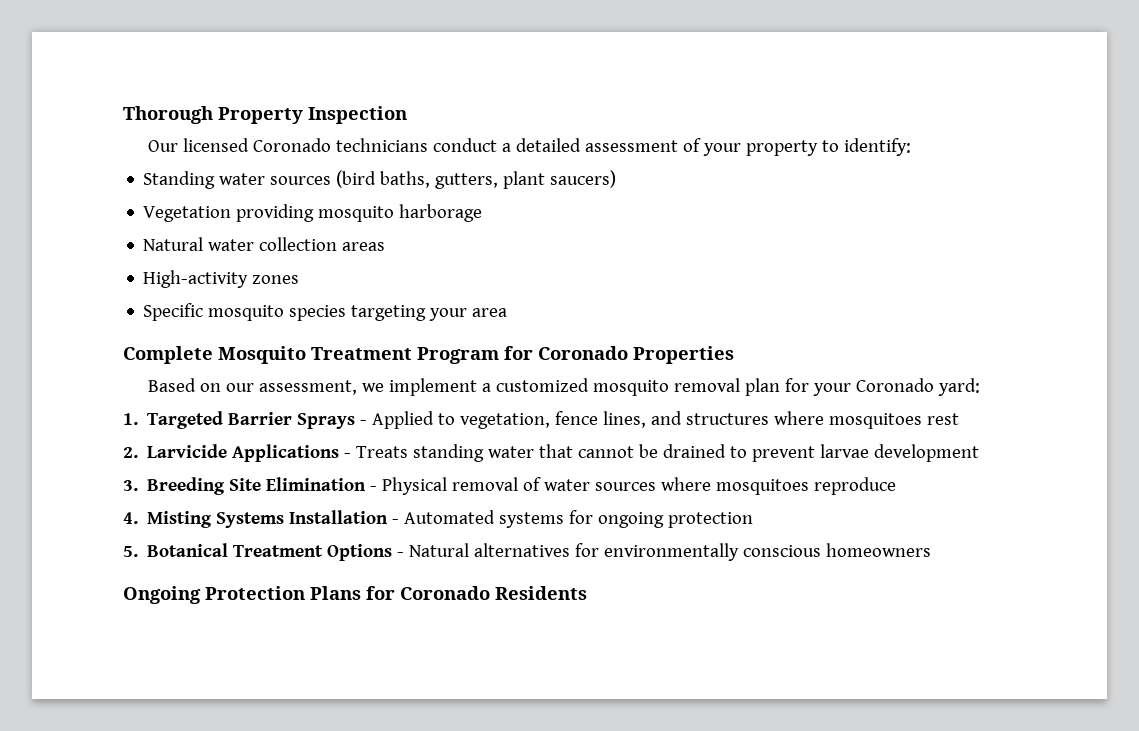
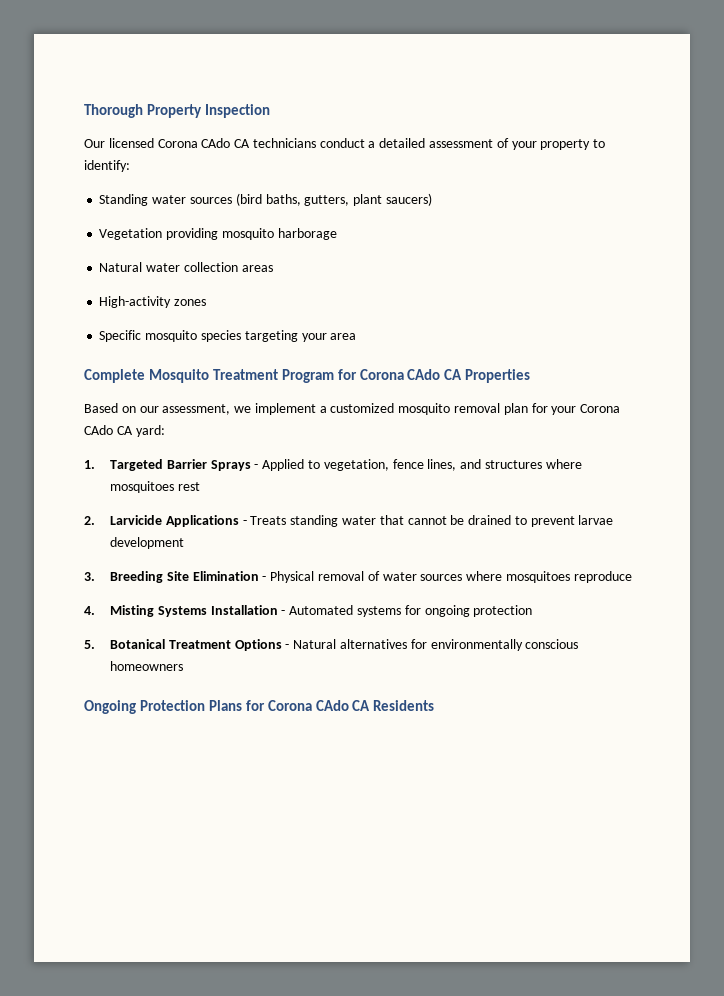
- Our licensed Coronado technicians conduct a detailed assessment of your property to identify:
+ Our licensed Corona CAdo CA technicians conduct a detailed assessment of your property to identify:
- Complete Mosquito Treatment Program for Coronado Properties
+ Complete Mosquito Treatment Program for Corona CAdo CA Properties
- Based on our assessment, we implement a customized mosquito removal plan for your Coronado yard:
+ Based on our assessment, we implement a customized mosquito removal plan for your Corona CAdo CA yard:
- Ongoing Protection Plans for Coronado Residents
+ Ongoing Protection Plans for Corona CAdo CA Residents

